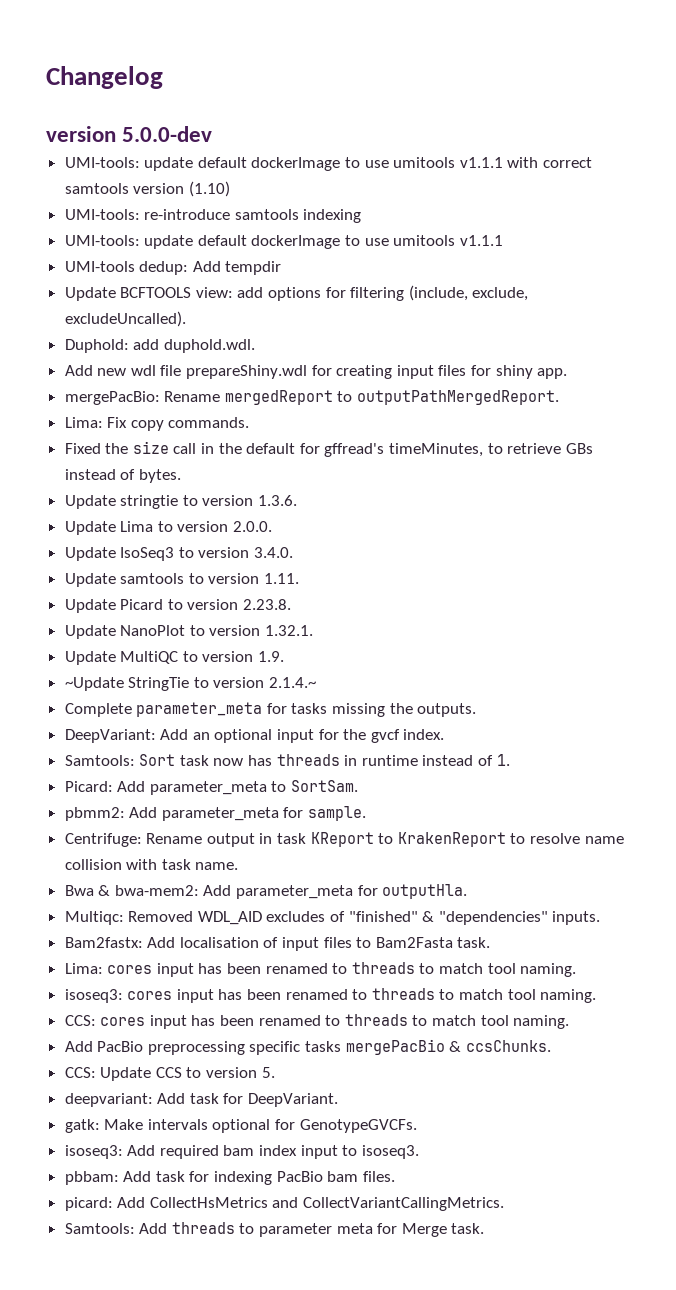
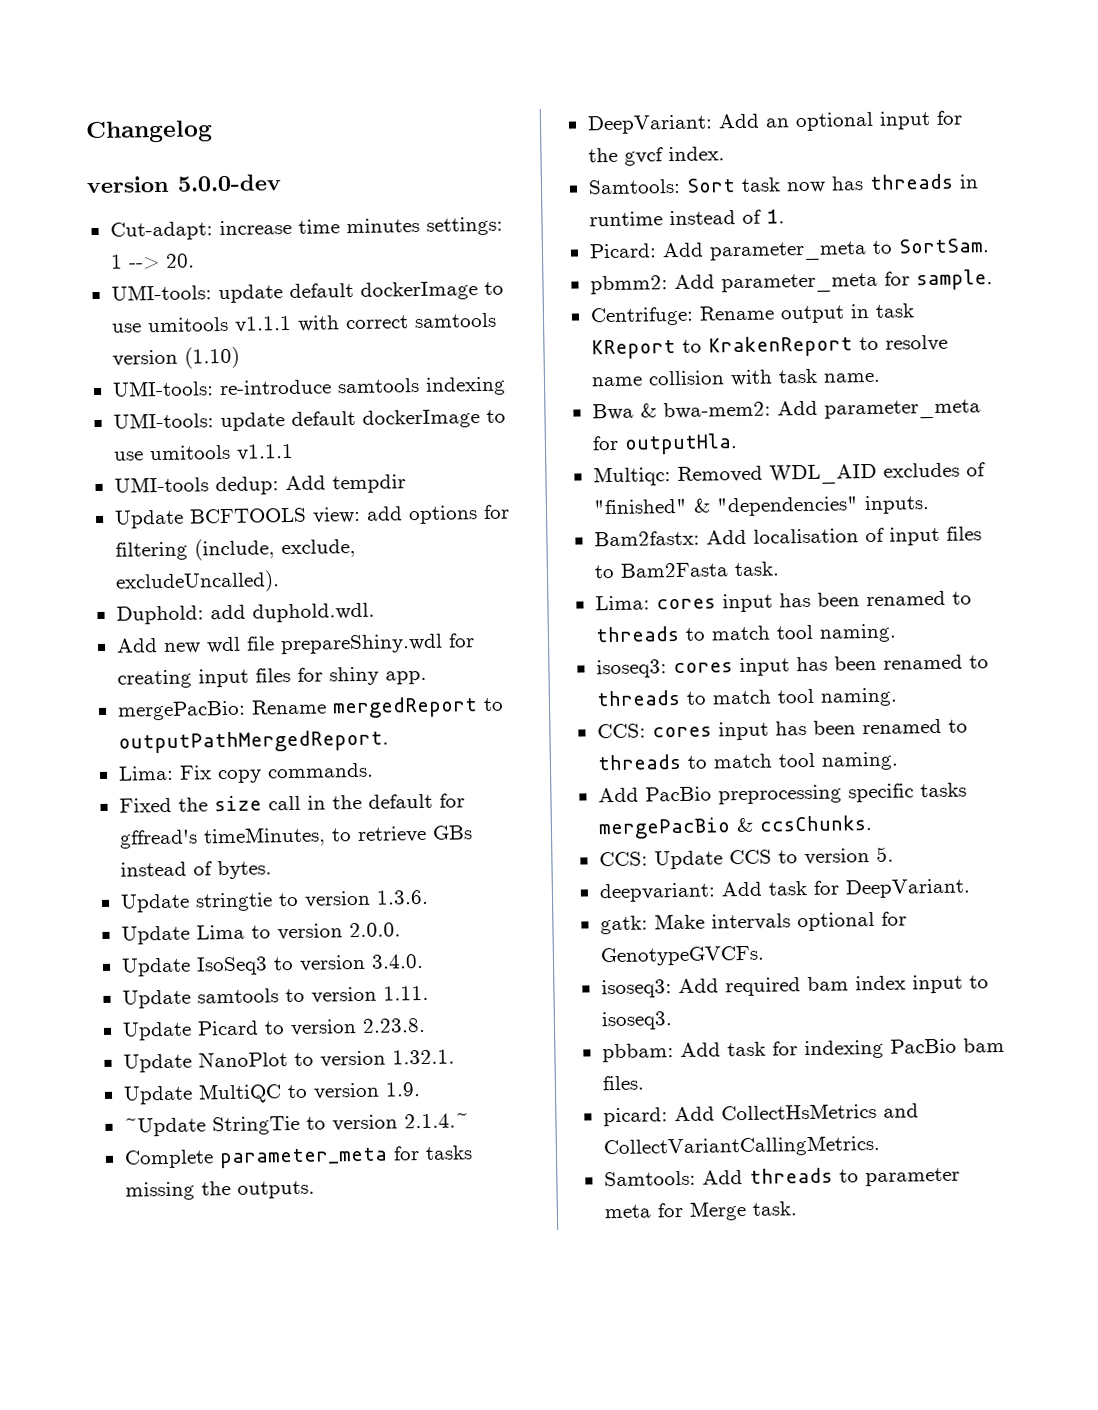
+ Cut-adapt: increase time minutes settings: 1 --> 20.

